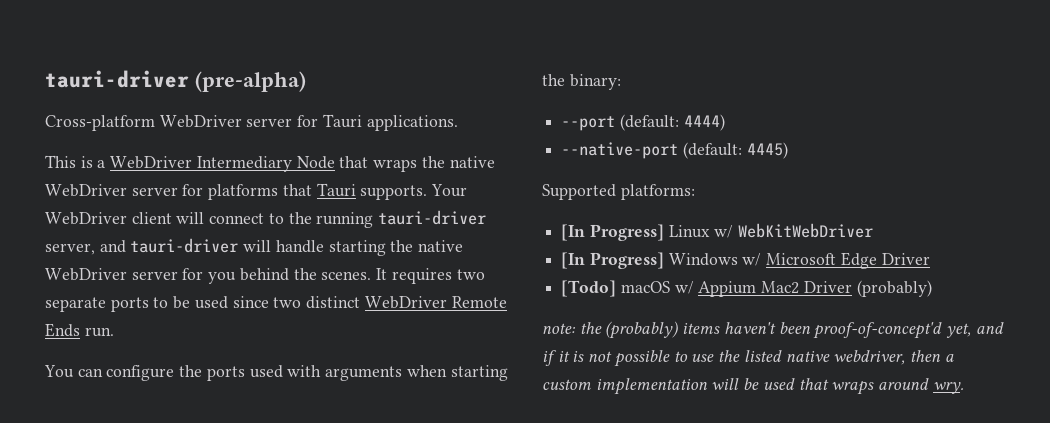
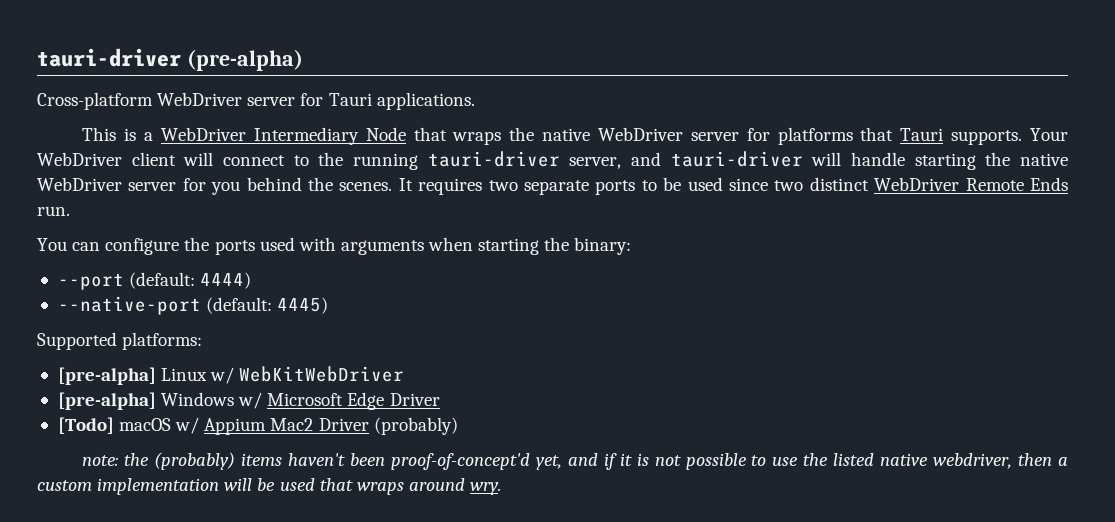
- [In Progress] Linux w/ WebKitWebDriver
+ [pre-alpha] Linux w/ WebKitWebDriver
- [In Progress] Windows w/ Microsoft Edge Driver
+ [pre-alpha] Windows w/ Microsoft Edge Driver

